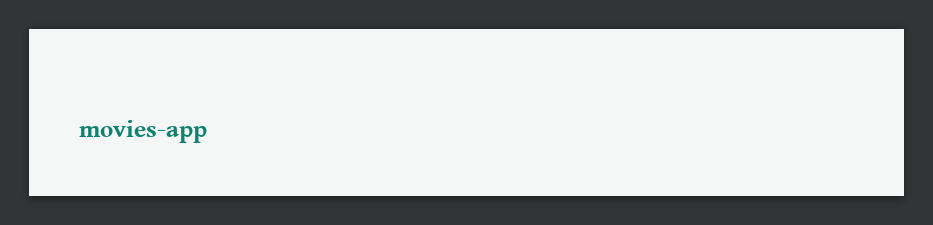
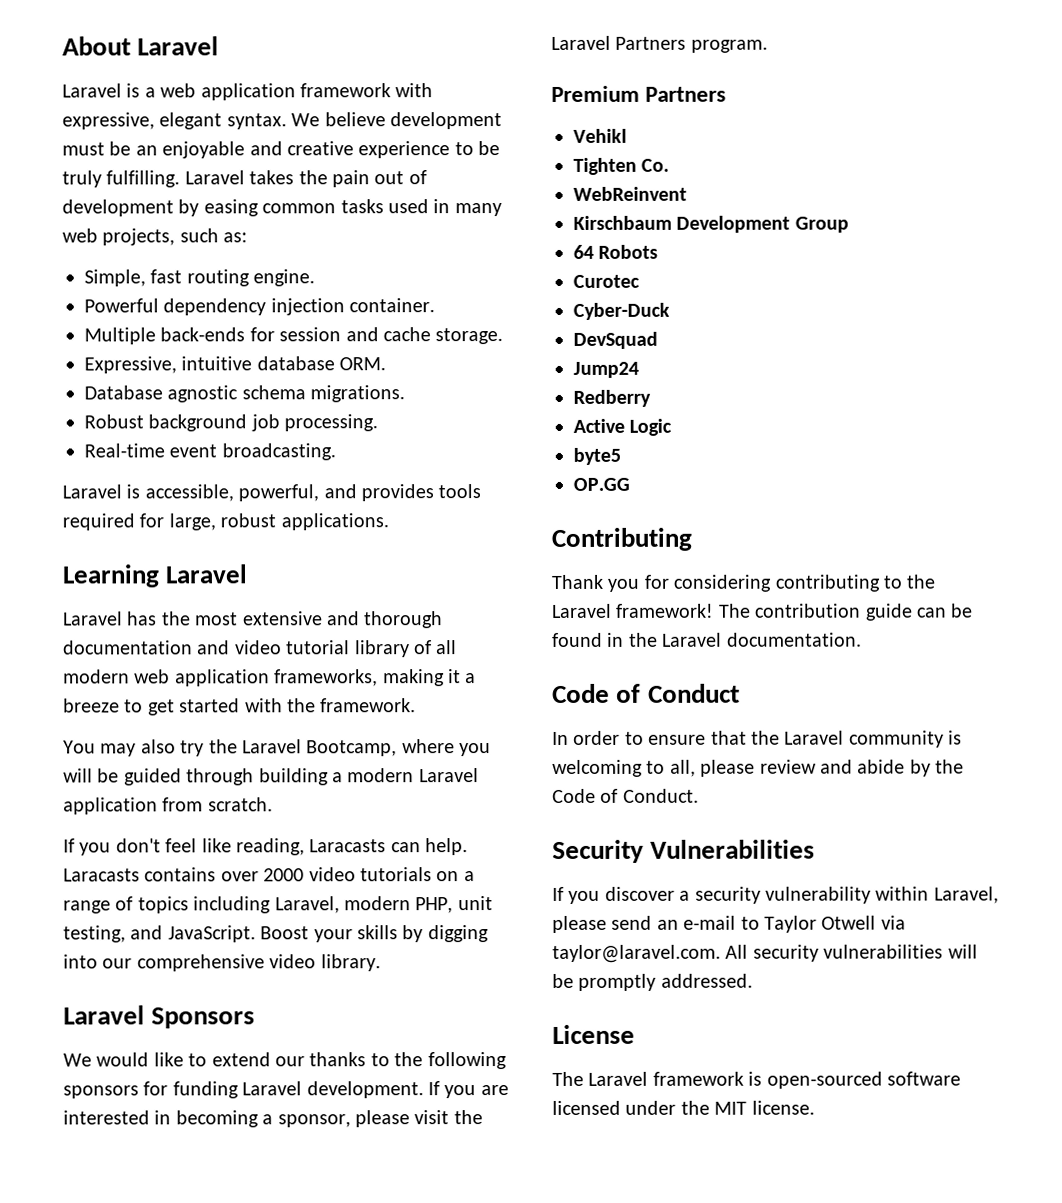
- movies-app
+ About Laravel
+ Laravel is a web application framework with expressive, elegant syntax. We believe development must be an enjoyable and creative experience to be truly fulfilling. Laravel takes the pain out of development by easing common tasks used in many web projects, such as:
+ Simple, fast routing engine.
+ Powerful dependency injection container.
+ Multiple back-ends for session and cache storage.
+ Expressive, intuitive database ORM.
+ Database agnostic schema migrations.
+ Robust background job processing.
+ Real-time event broadcasting.
+ Laravel is accessible, powerful, and provides tools required for large, robust applications.
+ Learning Laravel
+ Laravel has the most extensive and thorough documentation and video tutorial library of all modern web application frameworks, making it a breeze to get started with the framework.
+ You may also try the Laravel Bootcamp, where you will be guided through building a modern Laravel application from scratch.
+ If you don't feel like reading, Laracasts can help. Laracasts contains over 2000 video tutorials on a range of topics including Laravel, modern PHP, unit testing, and JavaScript. Boost your skills by digging into our comprehensive video library.
+ Laravel Sponsors
+ We would like to extend our thanks to the following sponsors for funding Laravel development. If you are interested in becoming a sponsor, please visit the Laravel Partners program.
+ Premium Partners
+ Vehikl
+ Tighten Co.
+ WebReinvent
+ Kirschbaum Development Group
+ 64 Robots
+ Curotec
+ Cyber-Duck
+ DevSquad
+ Jump24
+ Redberry
+ Active Logic
+ byte5
+ OP.GG
+ Contributing
+ Thank you for considering contributing to the Laravel framework! The contribution guide can be found in the Laravel documentation.
+ Code of Conduct
+ In order to ensure that the Laravel community is welcoming to all, please review and abide by the Code of Conduct.
+ Security Vulnerabilities
+ If you discover a security vulnerability within Laravel, please send an e-mail to Taylor Otwell via taylor@laravel.com. All security vulnerabilities will be promptly addressed.
+ License
+ The Laravel framework is open-sourced software licensed under the MIT license.

